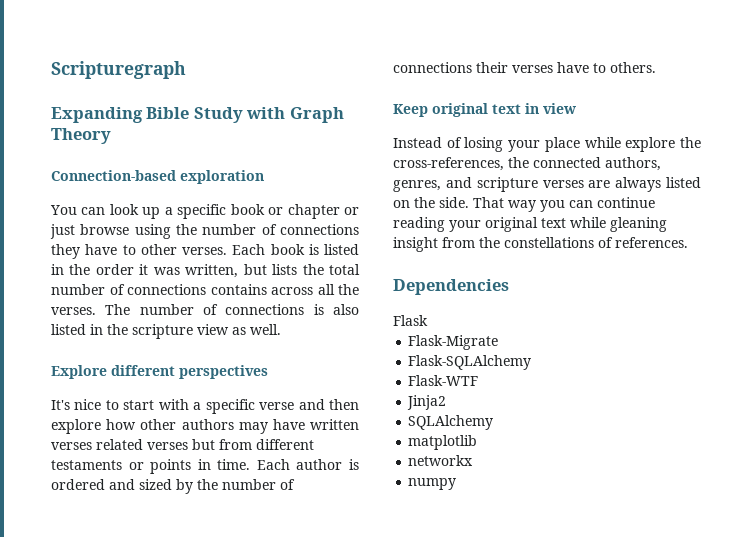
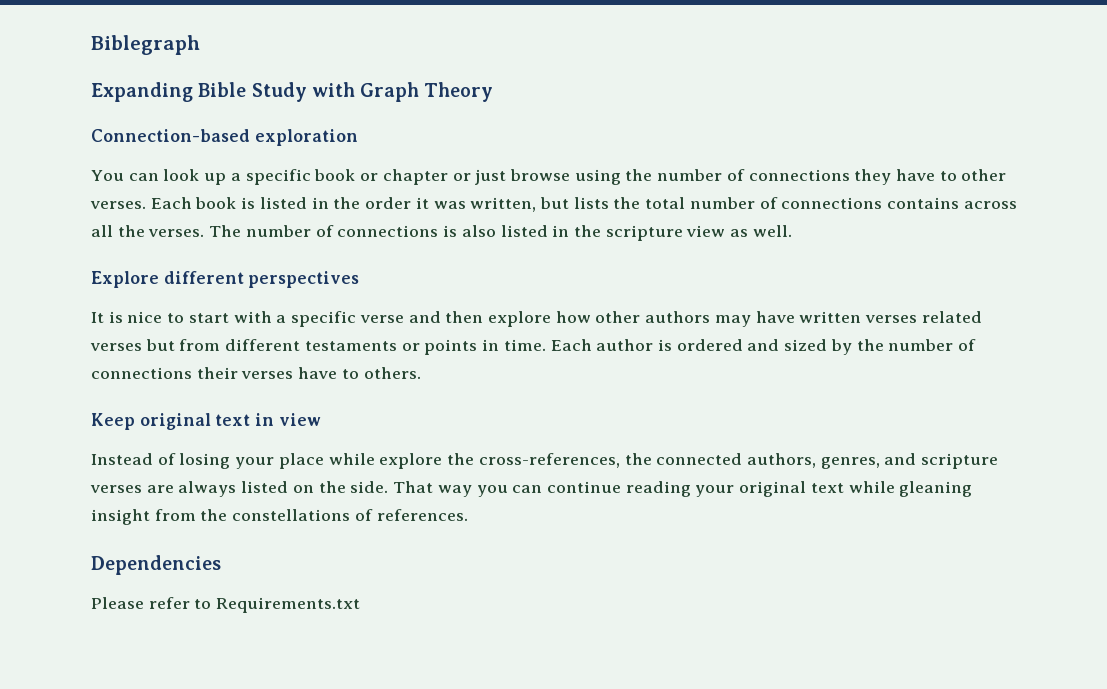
- Scripturegraph
+ Biblegraph
- It's nice to start with a specific verse and then explore how other authors may have written verses related verses but from different testaments or points in time.
+ It is nice to start with a specific verse and then explore how other authors may have written verses related verses but from different testaments or points in time.
- Flask
- Flask-Migrate
- Flask-SQLAlchemy
- Flask-WTF
- Jinja2
- SQLAlchemy
- matplotlib
- networkx
- numpy
+ Please refer to Requirements.txt

